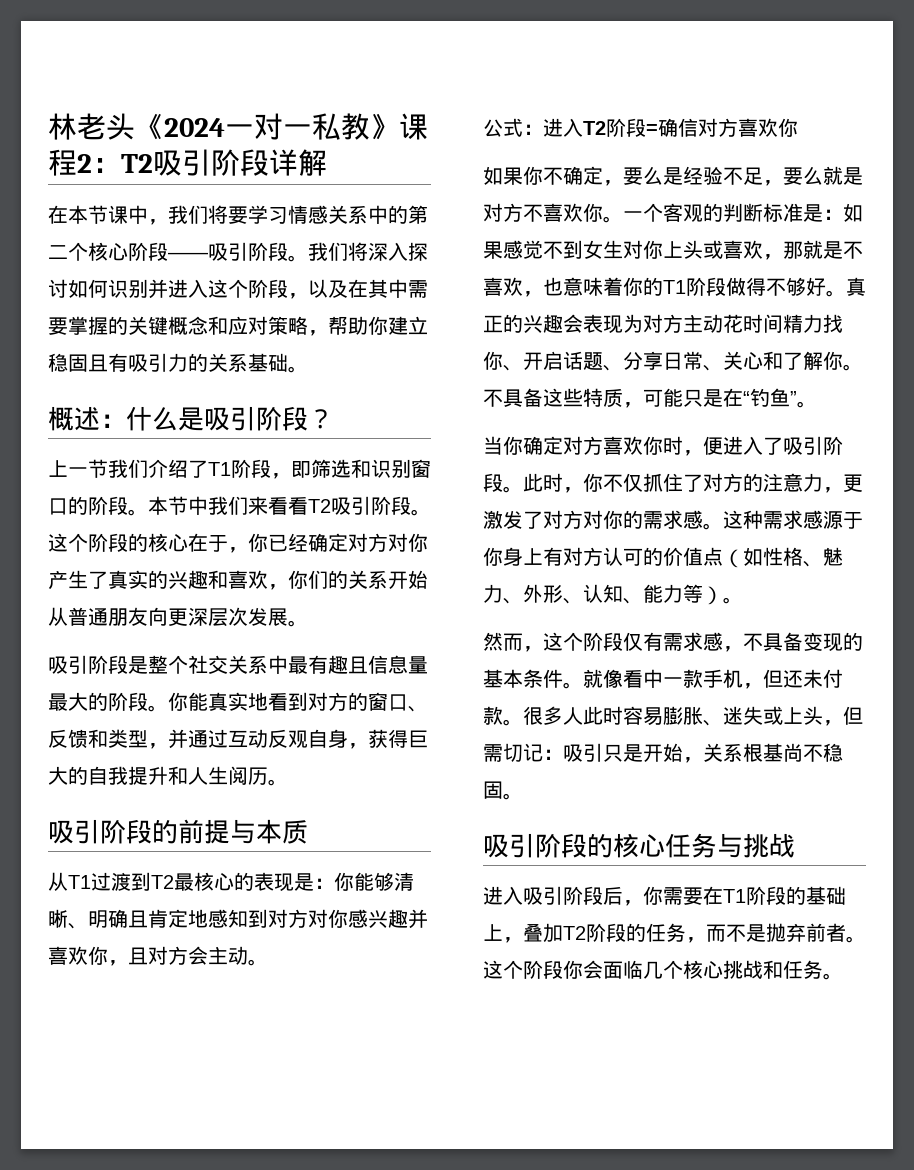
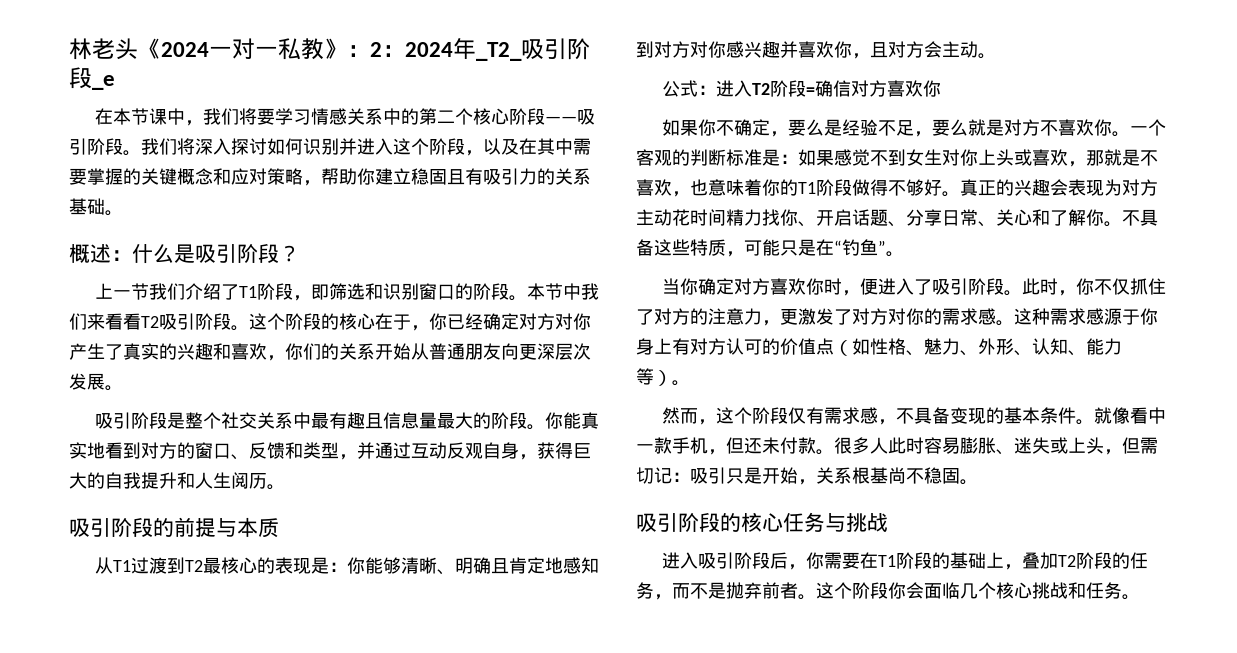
- 林老头《2024一对一私教》课程2：T2吸引阶段详解
+ 林老头《2024一对一私教》：2：2024年_T2_吸引阶段_e

